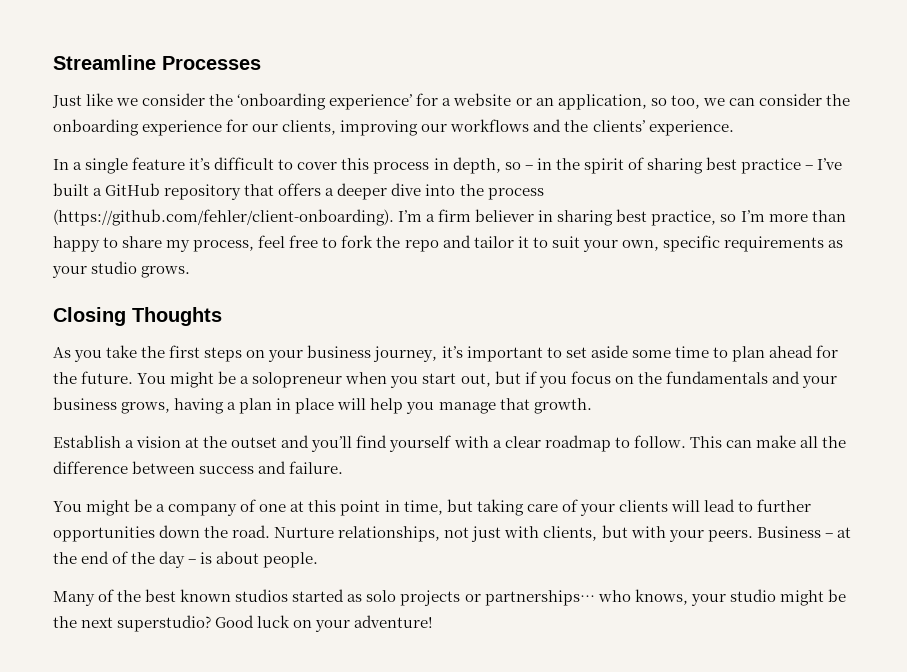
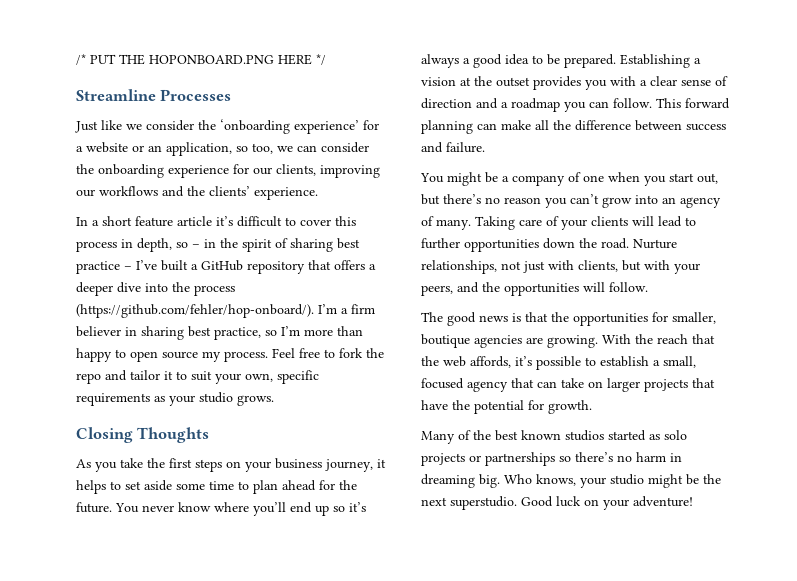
+ /* PUT THE HOPONBOARD.PNG HERE */
- In a single feature it’s difficult to cover this process in depth, so – in the spirit of sharing best practice – I’ve built a GitHub repository that offers a deeper dive into the process (https://github.com/fehler/client-onboarding). I’m a firm believer in sharing best practice, so I’m more than happy to share my process, feel free to fork the repo and tailor it to suit your own, specific requirements as your studio grows.
+ In a short feature article it’s difficult to cover this process in depth, so – in the spirit of sharing best practice – I’ve built a GitHub repository that offers a deeper dive into the process (https://github.com/fehler/hop-onboard/). I’m a firm believer in sharing best practice, so I’m more than happy to open source my process. Feel free to fork the repo and tailor it to suit your own, specific requirements as your studio grows.
- As you take the first steps on your business journey, it’s important to set aside some time to plan ahead for the future.
+ As you take the first steps on your business journey, it helps to set aside some time to plan ahead for the future.
- You might be a solopreneur when you start out, but if you focus on the fundamentals and your business grows, having a plan in place will help you manage that growth.
- Establish a vision at the outset and you’ll find yourself with a clear roadmap to follow. This can make all the difference between success and failure.
+ You never know where you’ll end up so it’s always a good idea to be prepared. Establishing a vision at the outset provides you with a clear sense of direction and a roadmap you can follow. This forward planning can make all the difference between success and failure.
- You might be a company of one at this point in time, but taking care of your clients will lead to further opportunities down the road.
+ You might be a company of one when you start out, but there’s no reason you can’t grow into an agency of many. Taking care of your clients will lead to further opportunities down the road.
- Nurture relationships, not just with clients, but with your peers. Business – at the end of the day – is about people.
+ Nurture relationships, not just with clients, but with your peers, and the opportunities will follow.
+ The good news is that the opportunities for smaller, boutique agencies are growing. With the reach that the web affords, it’s possible to establish a small, focused agency that can take on larger projects that have the potential for growth.
- Many of the best known studios started as solo projects or partnerships… who knows, your studio might be the next superstudio?
+ Many of the best known studios started as solo projects or partnerships so there’s no harm in dreaming big. Who knows, your studio might be the next superstudio.

